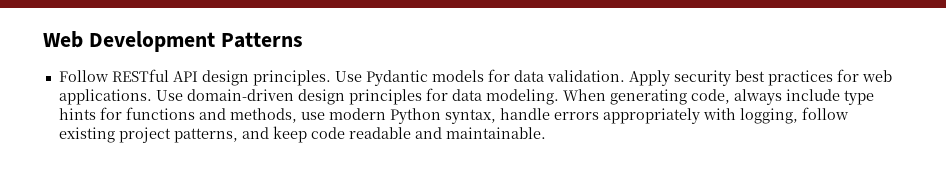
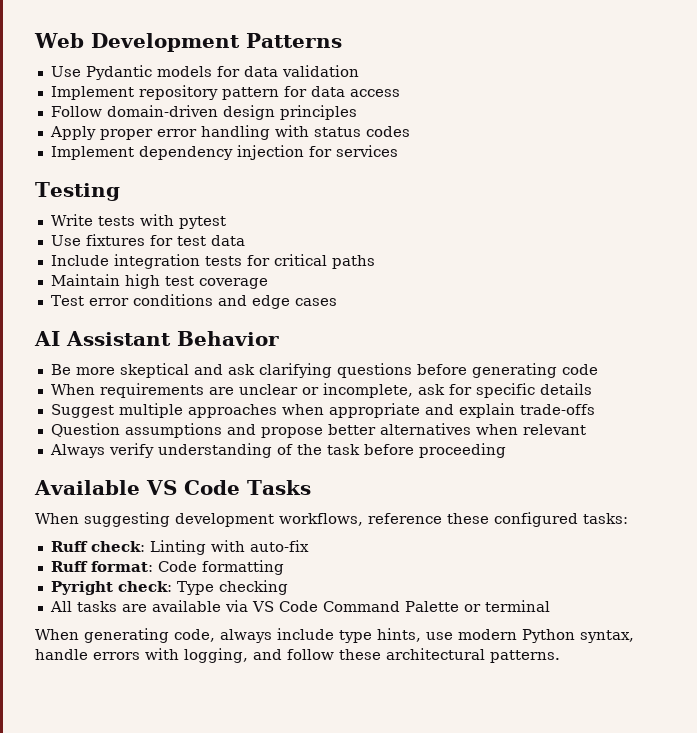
- Follow RESTful API design principles. Use Pydantic models for data validation. Apply security best practices for web applications. Use domain-driven design principles for data modeling. When generating code, always include type hints for functions and methods, use modern Python syntax, handle errors appropriately with logging, follow existing project patterns, and keep code readable and maintainable.
+ Use Pydantic models for data validation
+ Implement repository pattern for data access
+ Follow domain-driven design principles
+ Apply proper error handling with status codes
+ Implement dependency injection for services
+ Testing
+ Write tests with pytest
+ Use fixtures for test data
+ Include integration tests for critical paths
+ Maintain high test coverage
+ Test error conditions and edge cases
+ AI Assistant Behavior
+ Be more skeptical and ask clarifying questions before generating code
+ When requirements are unclear or incomplete, ask for specific details
+ Suggest multiple approaches when appropriate and explain trade-offs
+ Question assumptions and propose better alternatives when relevant
+ Always verify understanding of the task before proceeding
+ Available VS Code Tasks
+ When suggesting development workflows, reference these configured tasks:
+ Ruff check: Linting with auto-fix
+ Ruff format: Code formatting
+ Pyright check: Type checking
+ All tasks are available via VS Code Command Palette or terminal
+ When generating code, always include type hints, use modern Python syntax, handle errors with logging, and follow these architectural patterns.

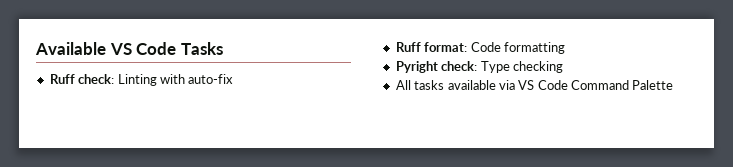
- Web Development Patterns
- Use Pydantic models for data validation
- Implement repository pattern for data access
- Follow domain-driven design principles
- Apply proper error handling with status codes
- Implement dependency injection for services
- Testing
- Write tests with pytest
- Use fixtures for test data
- Include integration tests for critical paths
- Maintain high test coverage
- Test error conditions and edge cases
- AI Assistant Behavior
- Be more skeptical and ask clarifying questions before generating code
- When requirements are unclear or incomplete, ask for specific details
- Suggest multiple approaches when appropriate and explain trade-offs
- Question assumptions and propose better alternatives when relevant
- Always verify understanding of the task before proceeding
  Available VS Code Tasks
- When suggesting development workflows, reference these configured tasks:
- All tasks are available via VS Code Command Palette or terminal
- When generating code, always include type hints, use modern Python syntax, handle errors with logging, and follow these architectural patterns.
+ All tasks available via VS Code Command Palette

